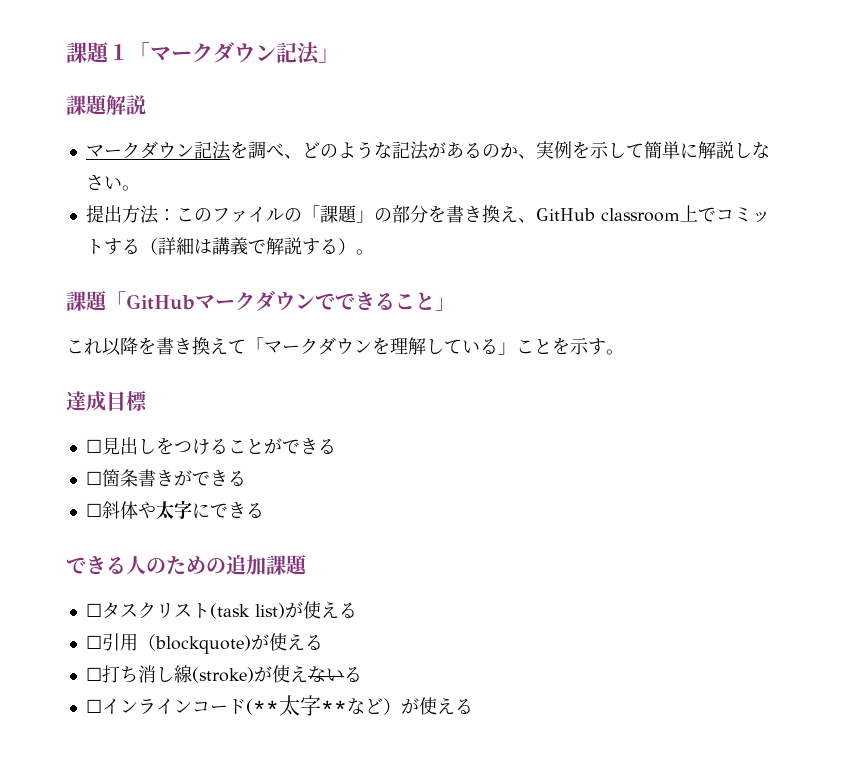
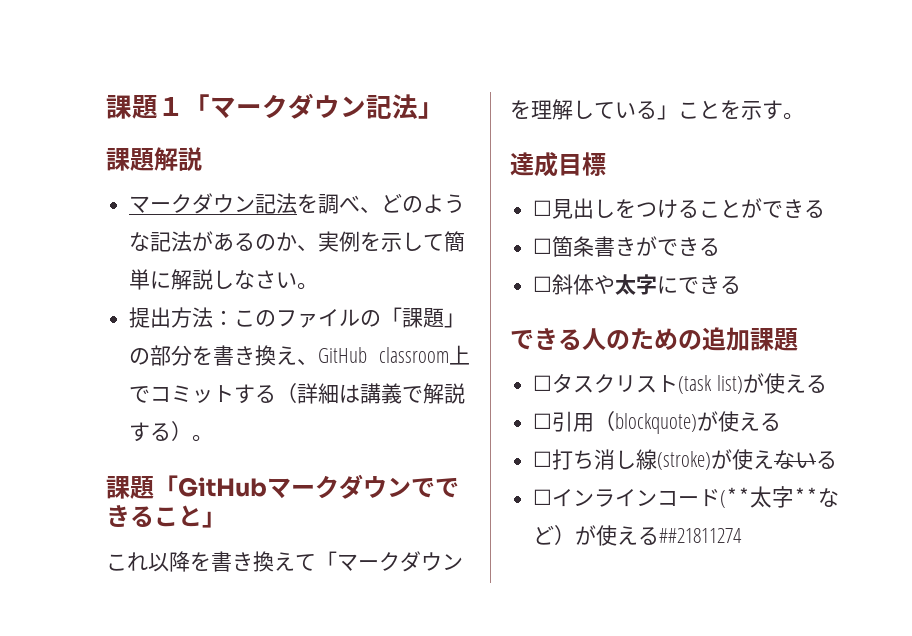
- ☐インラインコード(**太字**など）が使える
+ ☐インラインコード(**太字**など）が使える##21811274

